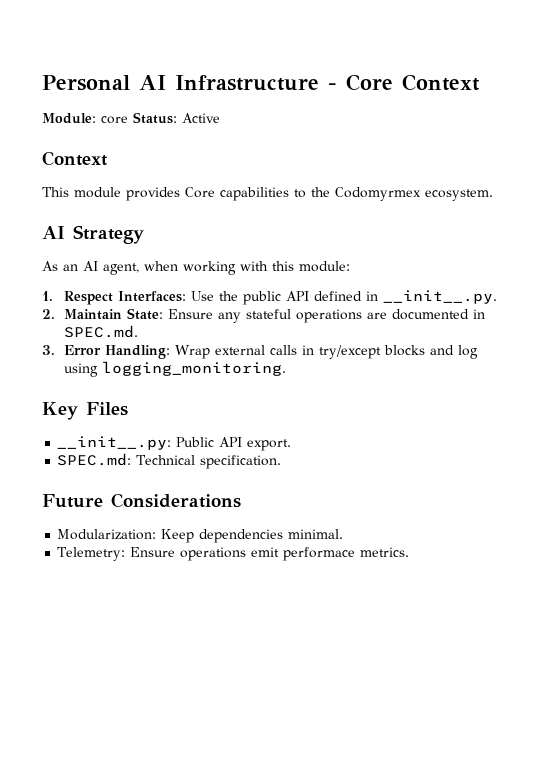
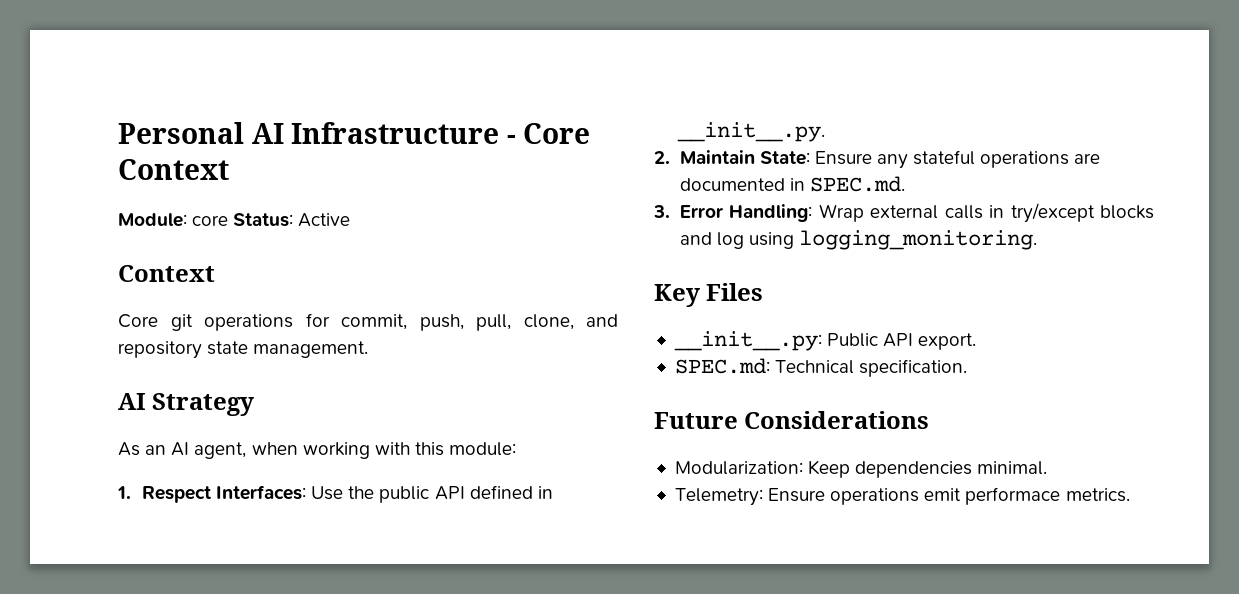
- This module provides Core capabilities to the Codomyrmex ecosystem.
+ Core git operations for commit, push, pull, clone, and repository state management.

